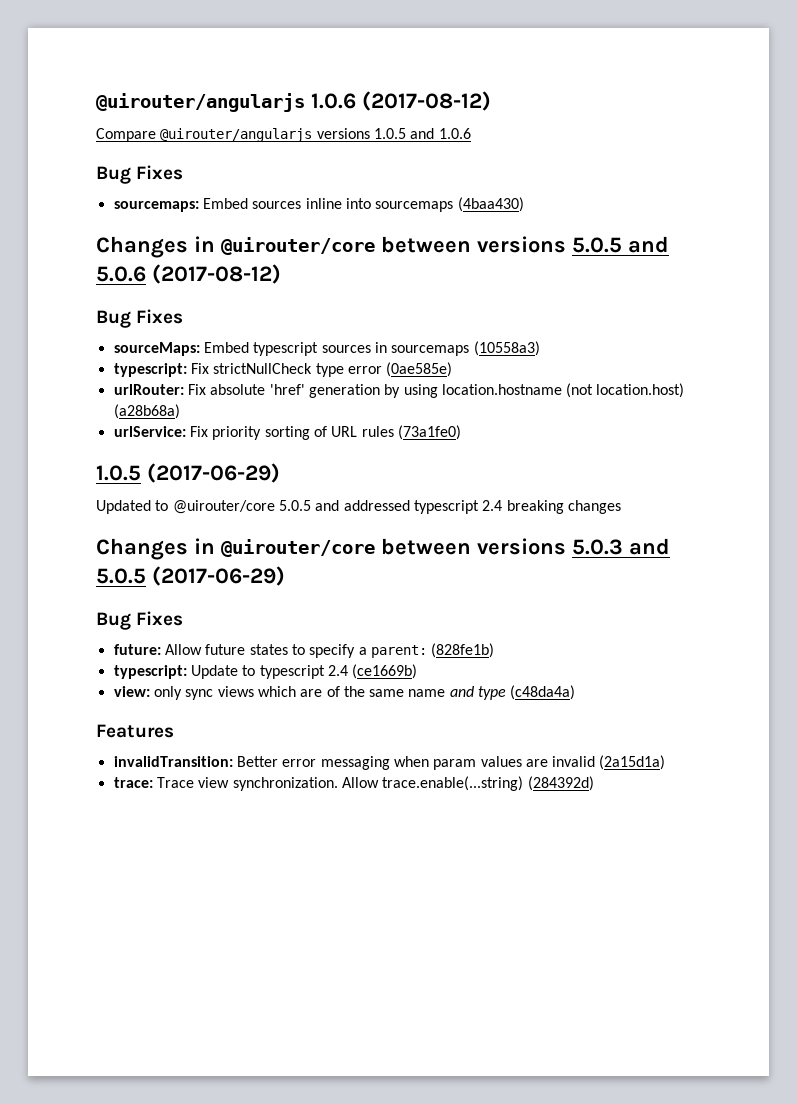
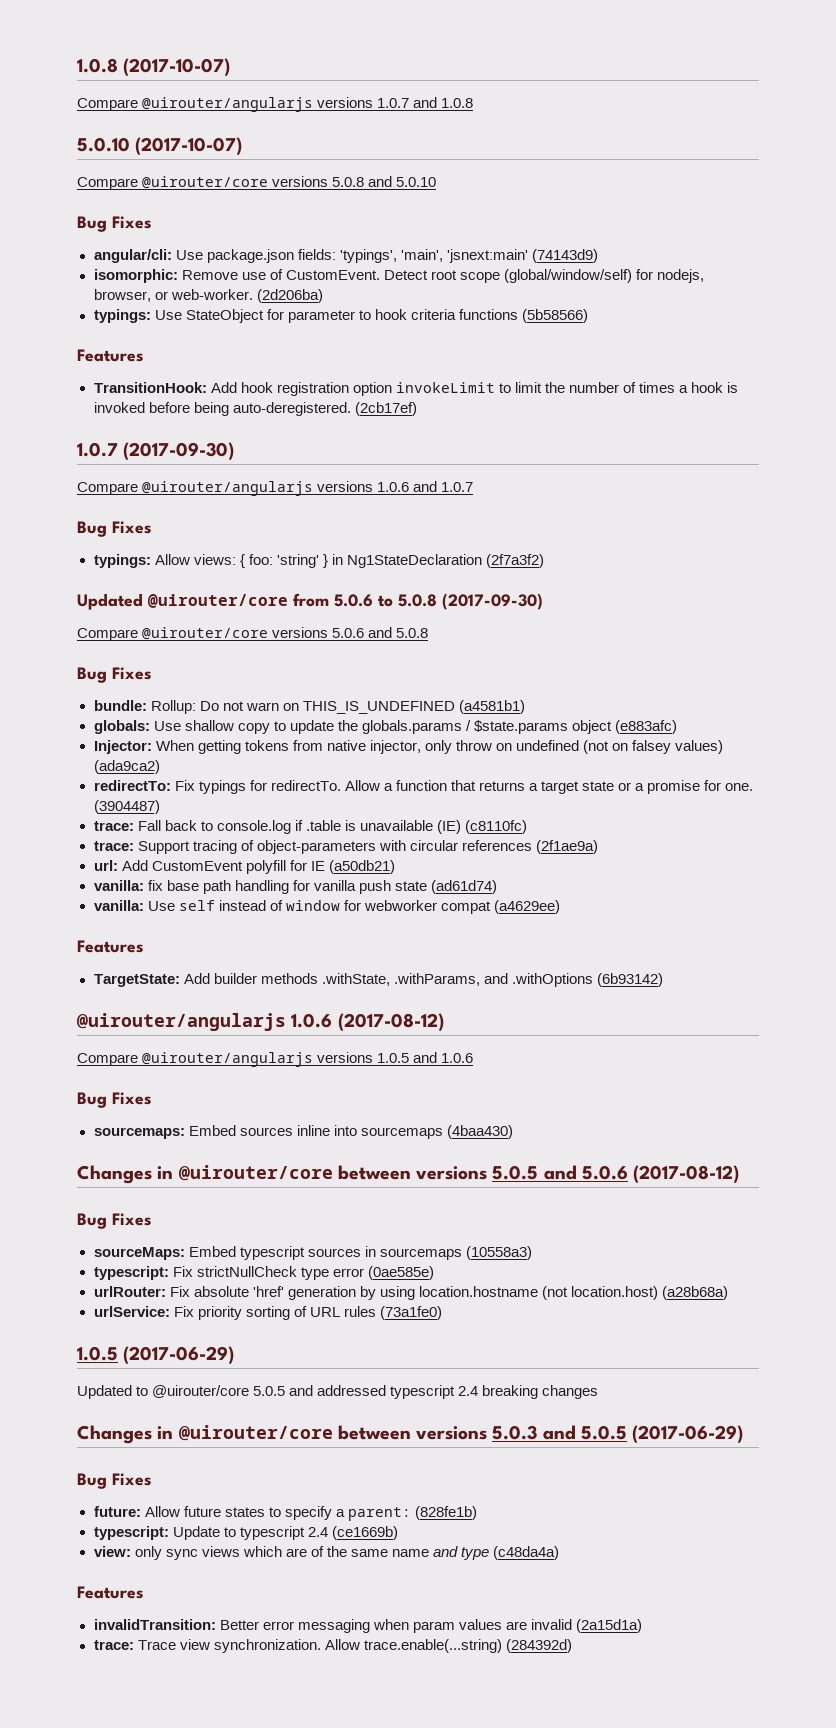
+ 1.0.8 (2017-10-07)
+ Compare @uirouter/angularjs versions 1.0.7 and 1.0.8
+ 5.0.10 (2017-10-07)
+ Compare @uirouter/core versions 5.0.8 and 5.0.10
+ Bug Fixes
+ angular/cli: Use package.json fields: 'typings', 'main', 'jsnext:main' (74143d9)
+ isomorphic: Remove use of CustomEvent. Detect root scope (global/window/self) for nodejs, browser, or web-worker. (2d206ba)
+ typings: Use StateObject for parameter to hook criteria functions (5b58566)
+ Features
+ TransitionHook: Add hook registration option invokeLimit to limit the number of times a hook is invoked before being auto-deregistered. (2cb17ef)
+ 1.0.7 (2017-09-30)
+ Compare @uirouter/angularjs versions 1.0.6 and 1.0.7
+ Bug Fixes
+ typings: Allow views: { foo: 'string' } in Ng1StateDeclaration (2f7a3f2)
+ Updated @uirouter/core from 5.0.6 to 5.0.8 (2017-09-30)
+ Compare @uirouter/core versions 5.0.6 and 5.0.8
+ Bug Fixes
+ bundle: Rollup: Do not warn on THIS_IS_UNDEFINED (a4581b1)
+ globals: Use shallow copy to update the globals.params / $state.params object (e883afc)
+ Injector: When getting tokens from native injector, only throw on undefined (not on falsey values) (ada9ca2)
+ redirectTo: Fix typings for redirectTo. Allow a function that returns a target state or a promise for one. (3904487)
+ trace: Fall back to console.log if .table is unavailable (IE) (c8110fc)
+ trace: Support tracing of object-parameters with circular references (2f1ae9a)
+ url: Add CustomEvent polyfill for IE (a50db21)
+ vanilla: fix base path handling for vanilla push state (ad61d74)
+ vanilla: Use self instead of window for webworker compat (a4629ee)
+ Features
+ TargetState: Add builder methods .withState, .withParams, and .withOptions (6b93142)

